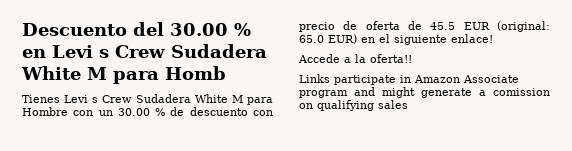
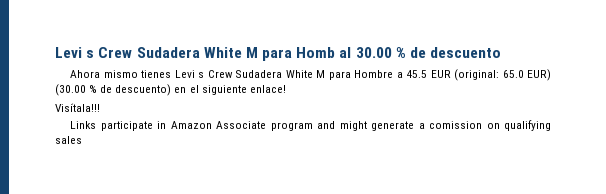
- Descuento del 30.00 % en Levi s Crew Sudadera White M para Homb
- Tienes Levi s Crew Sudadera White M para Hombre con un 30.00 % de descuento con precio de oferta de 45.5 EUR (original: 65.0 EUR) en el siguiente enlace!
+ Levi s Crew Sudadera White M para Homb al 30.00 % de descuento
+ Ahora mismo tienes Levi s Crew Sudadera White M para Hombre a 45.5 EUR (original: 65.0 EUR) (30.00 % de descuento) en el siguiente enlace!
- Accede a la oferta!!
+ Visítala!!!

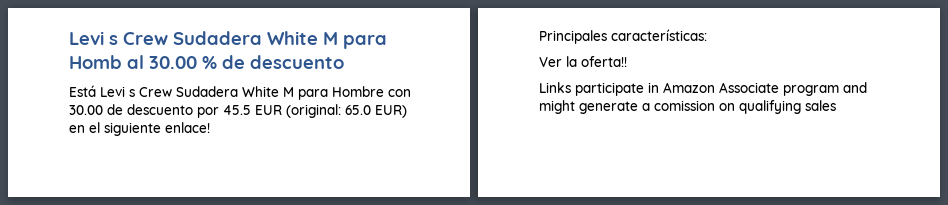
- Ahora mismo tienes Levi s Crew Sudadera White M para Hombre a 45.5 EUR (original: 65.0 EUR) (30.00 % de descuento) en el siguiente enlace!
+ Está Levi s Crew Sudadera White M para Hombre con 30.00 de descuento por 45.5 EUR (original: 65.0 EUR) en el siguiente enlace!
- Visítala!!!
+ Principales características:
+ Ver la oferta!!

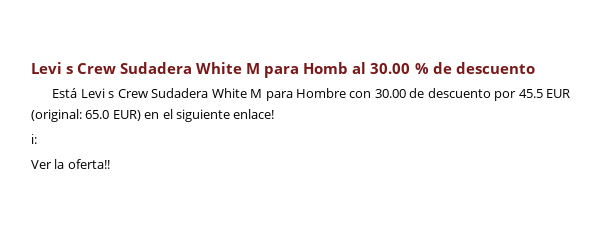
- Principales características:
+ ℹ:
- Links participate in Amazon Associate program and might generate a comission on qualifying sales

